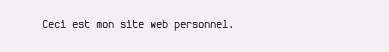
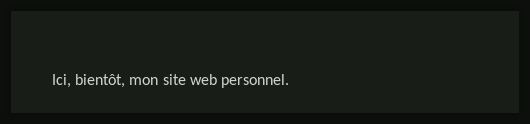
- Ceci est mon site web personnel.
+ Ici, bientôt, mon site web personnel.

